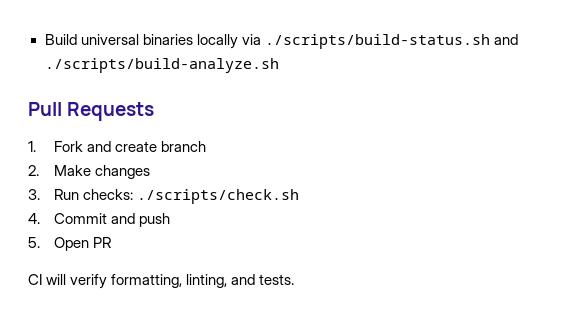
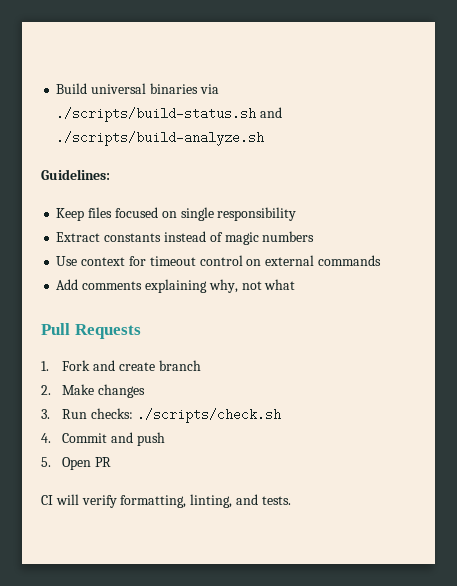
- Build universal binaries locally via ./scripts/build-status.sh and ./scripts/build-analyze.sh
+ Build universal binaries via ./scripts/build-status.sh and ./scripts/build-analyze.sh
+ Guidelines:
+ Keep files focused on single responsibility
+ Extract constants instead of magic numbers
+ Use context for timeout control on external commands
+ Add comments explaining why, not what

